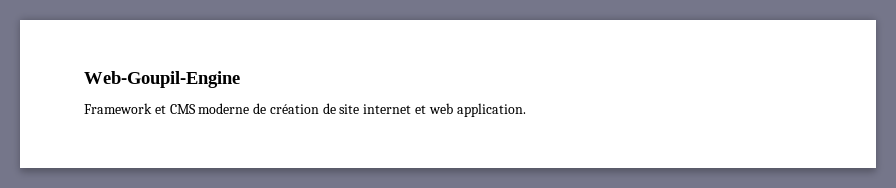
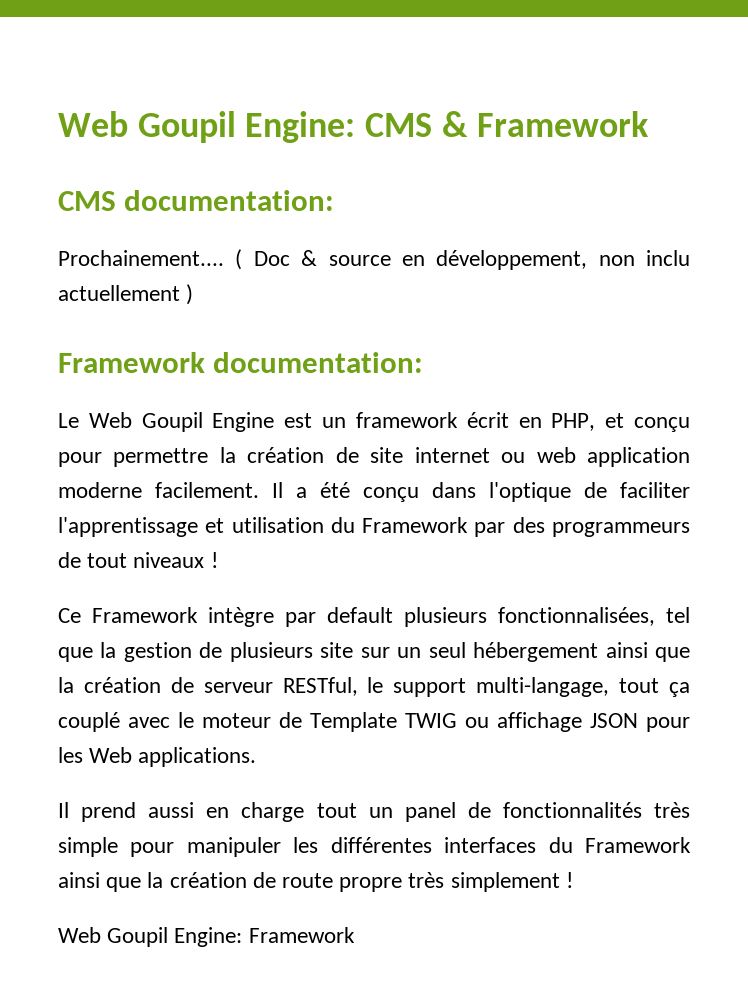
- Web-Goupil-Engine
- Framework et CMS moderne de création de site internet et web application.
+ Web Goupil Engine: CMS & Framework
+ CMS documentation:
+ Prochainement.... ( Doc & source en développement, non inclu actuellement )
+ Framework documentation:
+ Le Web Goupil Engine est un framework écrit en PHP, et conçu pour permettre la création de site internet ou web application moderne facilement. Il a été conçu dans l'optique de faciliter l'apprentissage et utilisation du Framework par des programmeurs de tout niveaux !
+ Ce Framework intègre par default plusieurs fonctionnalisées, tel que la gestion de plusieurs site sur un seul hébergement ainsi que la création de serveur RESTful, le support multi-langage, tout ça couplé avec le moteur de Template TWIG ou affichage JSON pour les Web applications.
+ Il prend aussi en charge tout un panel de fonctionnalités très simple pour manipuler les différentes interfaces du Framework ainsi que la création de route propre très simplement !
+ Web Goupil Engine: Framework

